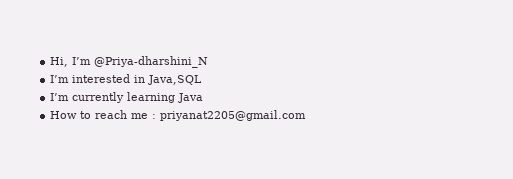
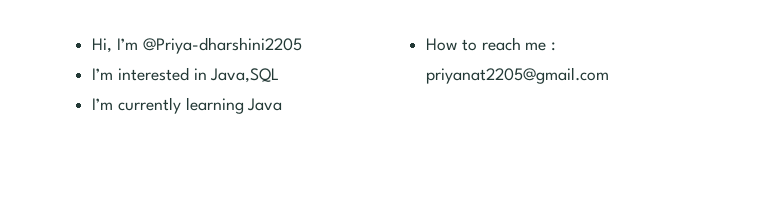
- Hi, I’m @Priya-dharshini_N
+ Hi, I’m @Priya-dharshini2205

